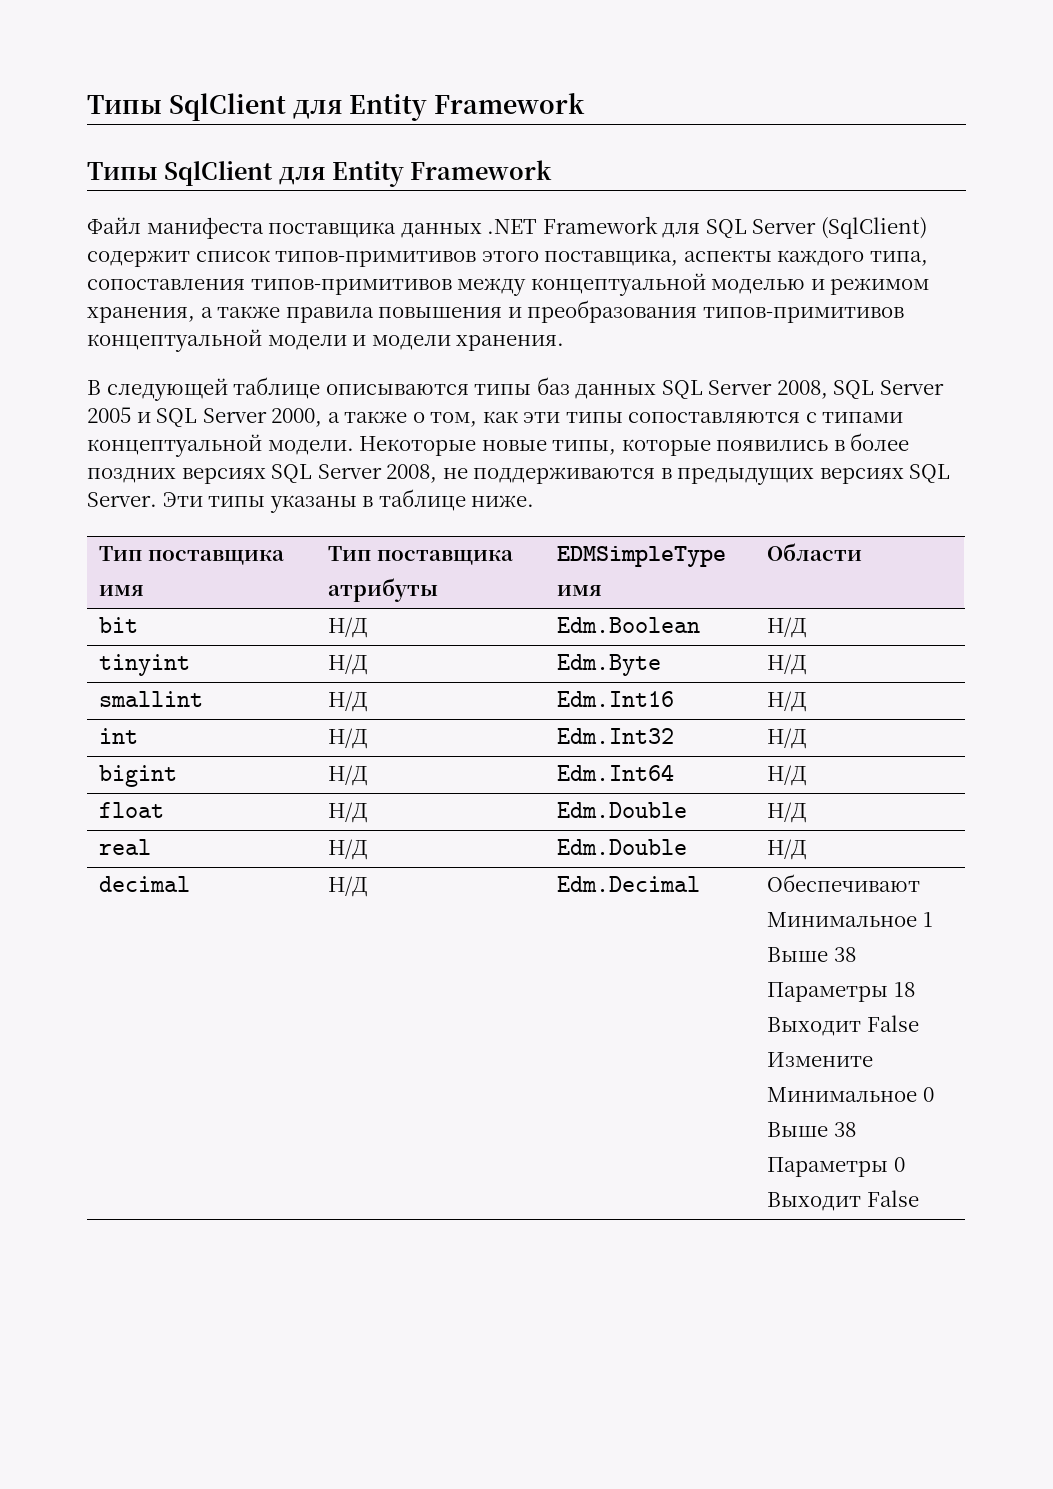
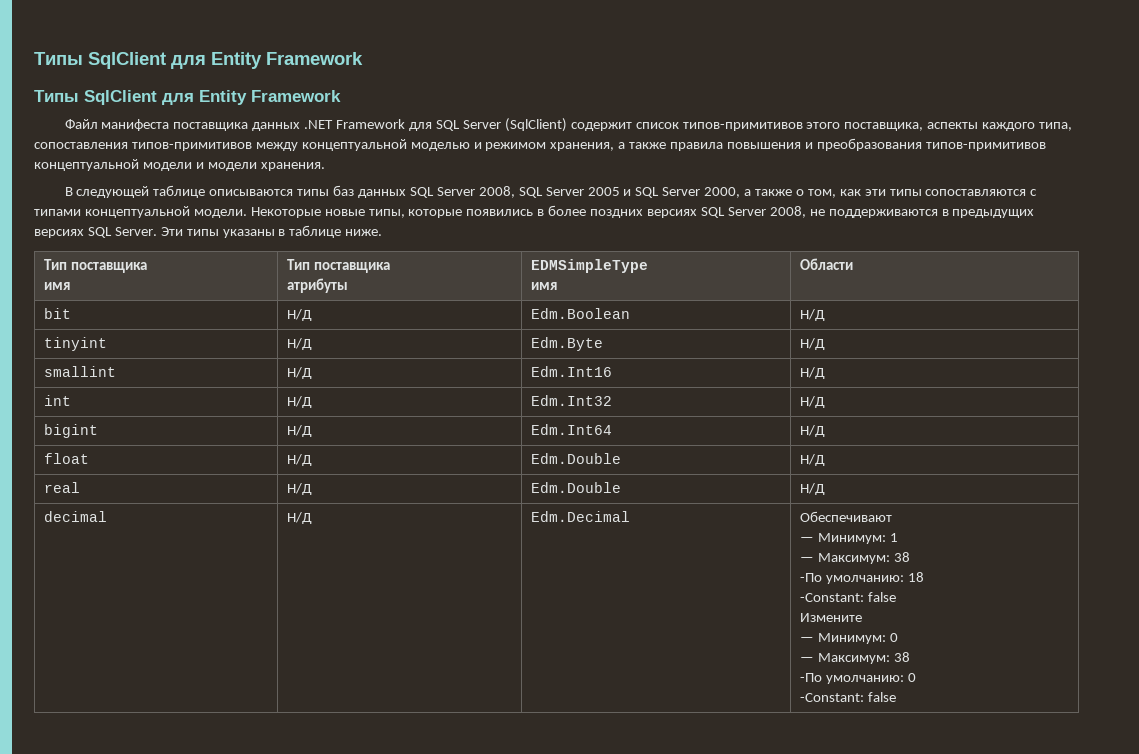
  decimal | Н/Д | Edm.Decimal | Обеспечивают
- Минимальное 1
- Выше 38
- Параметры 18
- Выходит False
+ — Минимум: 1
+ — Максимум: 38
+ -По умолчанию: 18
+ -Constant: false
  Измените
- Минимальное 0
- Выше 38
- Параметры 0
- Выходит False
+ — Минимум: 0
+ — Максимум: 38
+ -По умолчанию: 0
+ -Constant: false

